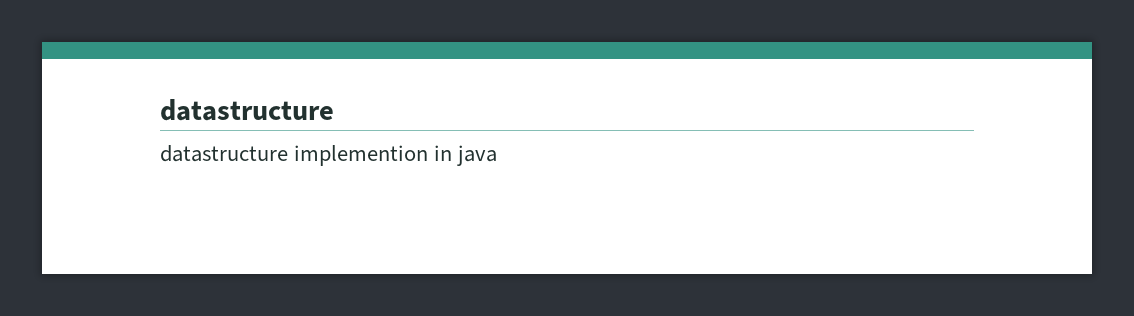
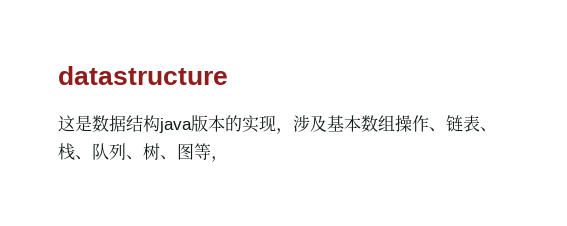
- datastructure implemention in java
+ 这是数据结构java版本的实现，涉及基本数组操作、链表、栈、队列、树、图等，

